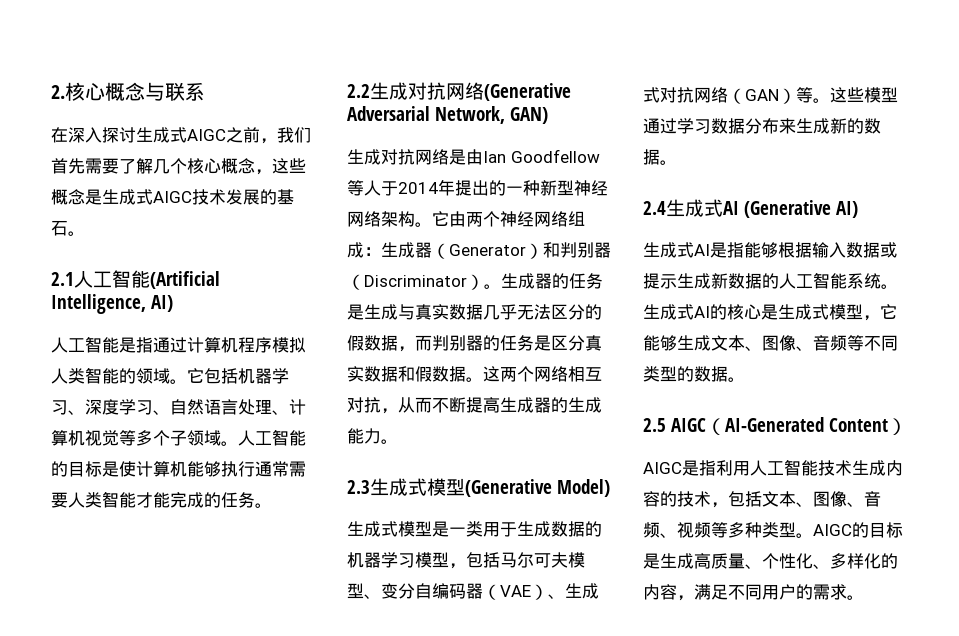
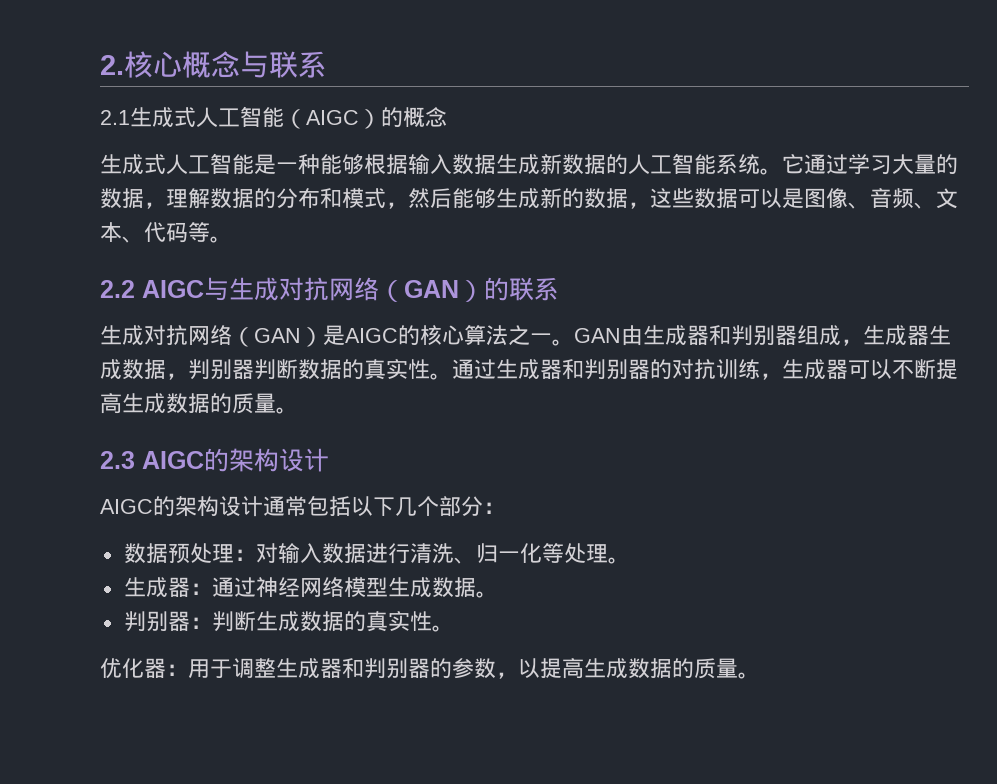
- 在深入探讨生成式AIGC之前，我们首先需要了解几个核心概念，这些概念是生成式AIGC技术发展的基石。
- 2.1人工智能(Artificial Intelligence, AI)
- 人工智能是指通过计算机程序模拟人类智能的领域。它包括机器学习、深度学习、自然语言处理、计算机视觉等多个子领域。人工智能的目标是使计算机能够执行通常需要人类智能才能完成的任务。
- 2.2生成对抗网络(Generative Adversarial Network, GAN)
- 生成对抗网络是由Ian Goodfellow等人于2014年提出的一种新型神经网络架构。它由两个神经网络组成：生成器（Generator）和判别器（Discriminator）。生成器的任务是生成与真实数据几乎无法区分的假数据，而判别器的任务是区分真实数据和假数据。这两个网络相互对抗，从而不断提高生成器的生成能力。
- 2.3生成式模型(Generative Model)
- 生成式模型是一类用于生成数据的机器学习模型，包括马尔可夫模型、变分自编码器（VAE）、生成式对抗网络（GAN）等。这些模型通过学习数据分布来生成新的数据。
- 2.4生成式AI (Generative AI)
- 生成式AI是指能够根据输入数据或提示生成新数据的人工智能系统。
+ 2.1生成式人工智能（AIGC）的概念
+ 生成式人工智能是一种能够根据输入数据生成新数据的人工智能系统。
- 生成式AI的核心是生成式模型，它能够生成文本、图像、音频等不同类型的数据。
- 2.5 AIGC（AI-Generated Content）
- AIGC是指利用人工智能技术生成内容的技术，包括文本、图像、音频、视频等多种类型。AIGC的目标是生成高质量、个性化、多样化的内容，满足不同用户的需求。
+ 它通过学习大量的数据，理解数据的分布和模式，然后能够生成新的数据，这些数据可以是图像、音频、文本、代码等。
+ 2.2 AIGC与生成对抗网络（GAN）的联系
+ 生成对抗网络（GAN）是AIGC的核心算法之一。GAN由生成器和判别器组成，生成器生成数据，判别器判断数据的真实性。通过生成器和判别器的对抗训练，生成器可以不断提高生成数据的质量。
+ 2.3 AIGC的架构设计
+ AIGC的架构设计通常包括以下几个部分：
+ 数据预处理：对输入数据进行清洗、归一化等处理。
+ 生成器：通过神经网络模型生成数据。
+ 判别器：判断生成数据的真实性。
+ 优化器：用于调整生成器和判别器的参数，以提高生成数据的质量。

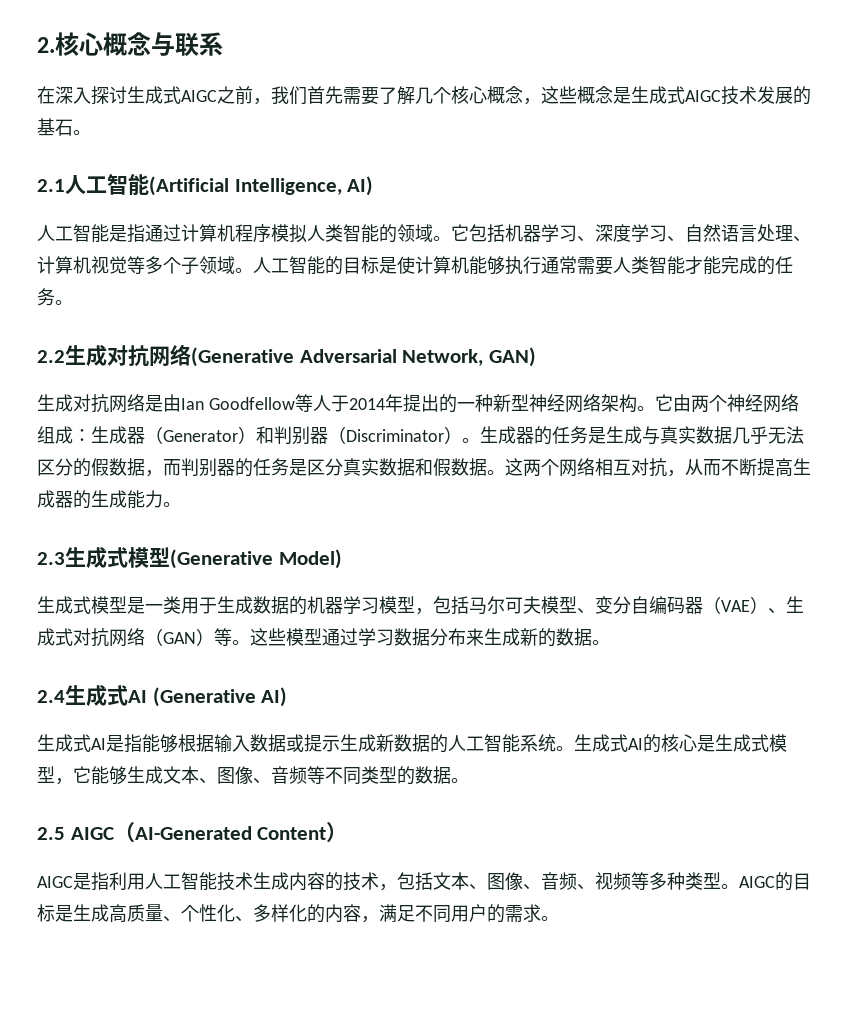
- 2.1生成式人工智能（AIGC）的概念
- 生成式人工智能是一种能够根据输入数据生成新数据的人工智能系统。
+ 在深入探讨生成式AIGC之前，我们首先需要了解几个核心概念，这些概念是生成式AIGC技术发展的基石。
+ 2.1人工智能(Artificial Intelligence, AI)
+ 人工智能是指通过计算机程序模拟人类智能的领域。它包括机器学习、深度学习、自然语言处理、计算机视觉等多个子领域。人工智能的目标是使计算机能够执行通常需要人类智能才能完成的任务。
+ 2.2生成对抗网络(Generative Adversarial Network, GAN)
+ 生成对抗网络是由Ian Goodfellow等人于2014年提出的一种新型神经网络架构。它由两个神经网络组成：生成器（Generator）和判别器（Discriminator）。生成器的任务是生成与真实数据几乎无法区分的假数据，而判别器的任务是区分真实数据和假数据。这两个网络相互对抗，从而不断提高生成器的生成能力。
+ 2.3生成式模型(Generative Model)
+ 生成式模型是一类用于生成数据的机器学习模型，包括马尔可夫模型、变分自编码器（VAE）、生成式对抗网络（GAN）等。这些模型通过学习数据分布来生成新的数据。
+ 2.4生成式AI (Generative AI)
+ 生成式AI是指能够根据输入数据或提示生成新数据的人工智能系统。
- 它通过学习大量的数据，理解数据的分布和模式，然后能够生成新的数据，这些数据可以是图像、音频、文本、代码等。
- 2.2 AIGC与生成对抗网络（GAN）的联系
- 生成对抗网络（GAN）是AIGC的核心算法之一。GAN由生成器和判别器组成，生成器生成数据，判别器判断数据的真实性。通过生成器和判别器的对抗训练，生成器可以不断提高生成数据的质量。
- 2.3 AIGC的架构设计
- AIGC的架构设计通常包括以下几个部分：
- 数据预处理：对输入数据进行清洗、归一化等处理。
- 生成器：通过神经网络模型生成数据。
- 判别器：判断生成数据的真实性。
- 优化器：用于调整生成器和判别器的参数，以提高生成数据的质量。
+ 生成式AI的核心是生成式模型，它能够生成文本、图像、音频等不同类型的数据。
+ 2.5 AIGC（AI-Generated Content）
+ AIGC是指利用人工智能技术生成内容的技术，包括文本、图像、音频、视频等多种类型。AIGC的目标是生成高质量、个性化、多样化的内容，满足不同用户的需求。

